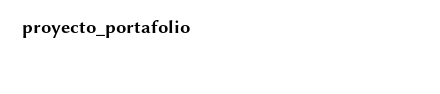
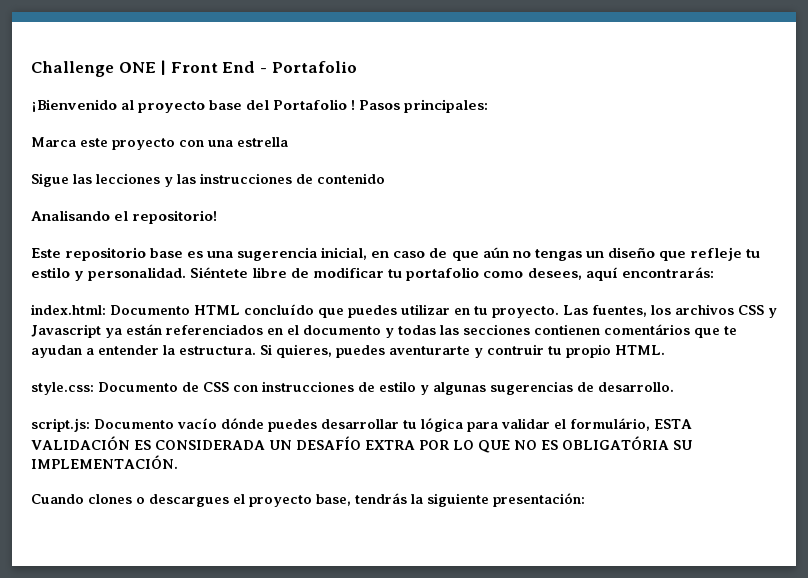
- proyecto_portafolio
+ Challenge ONE | Front End - Portafolio
+ ¡Bienvenido al proyecto base del Portafolio ! Pasos principales:
+ Marca este proyecto con una estrella
+ Sigue las lecciones y las instrucciones de contenido
+ Analisando el repositorio!
+ Este repositorio base es una sugerencia inicial, en caso de que aún no tengas un diseño que refleje tu estilo y personalidad. Siéntete libre de modificar tu portafolio como desees, aquí encontrarás:
+ index.html: Documento HTML concluído que puedes utilizar en tu proyecto. Las fuentes, los archivos CSS y Javascript ya están referenciados en el documento y todas las secciones contienen comentários que te ayudan a entender la estructura. Si quieres, puedes aventurarte y contruir tu propio HTML.
+ style.css: Documento de CSS con instrucciones de estilo y algunas sugerencias de desarrollo.
+ script.js: Documento vacío dónde puedes desarrollar tu lógica para validar el formulário, ESTA VALIDACIÓN ES CONSIDERADA UN DESAFÍO EXTRA POR LO QUE NO ES OBLIGATÓRIA SU IMPLEMENTACIÓN.
+ Cuando clones o descargues el proyecto base, tendrás la siguiente presentación:

